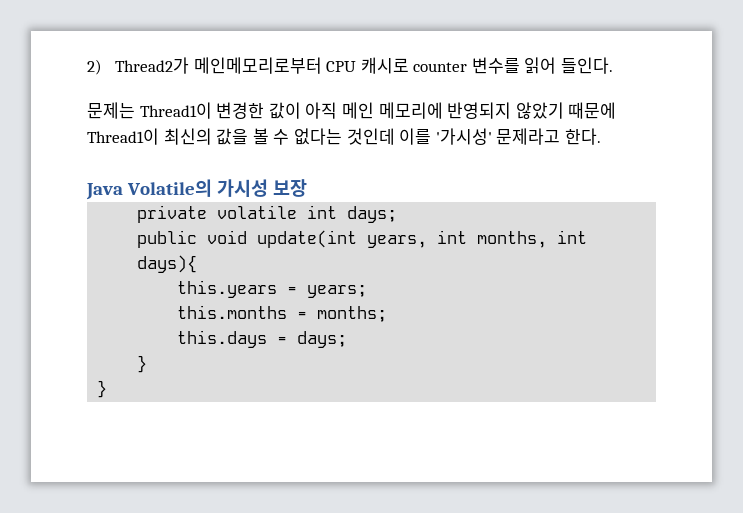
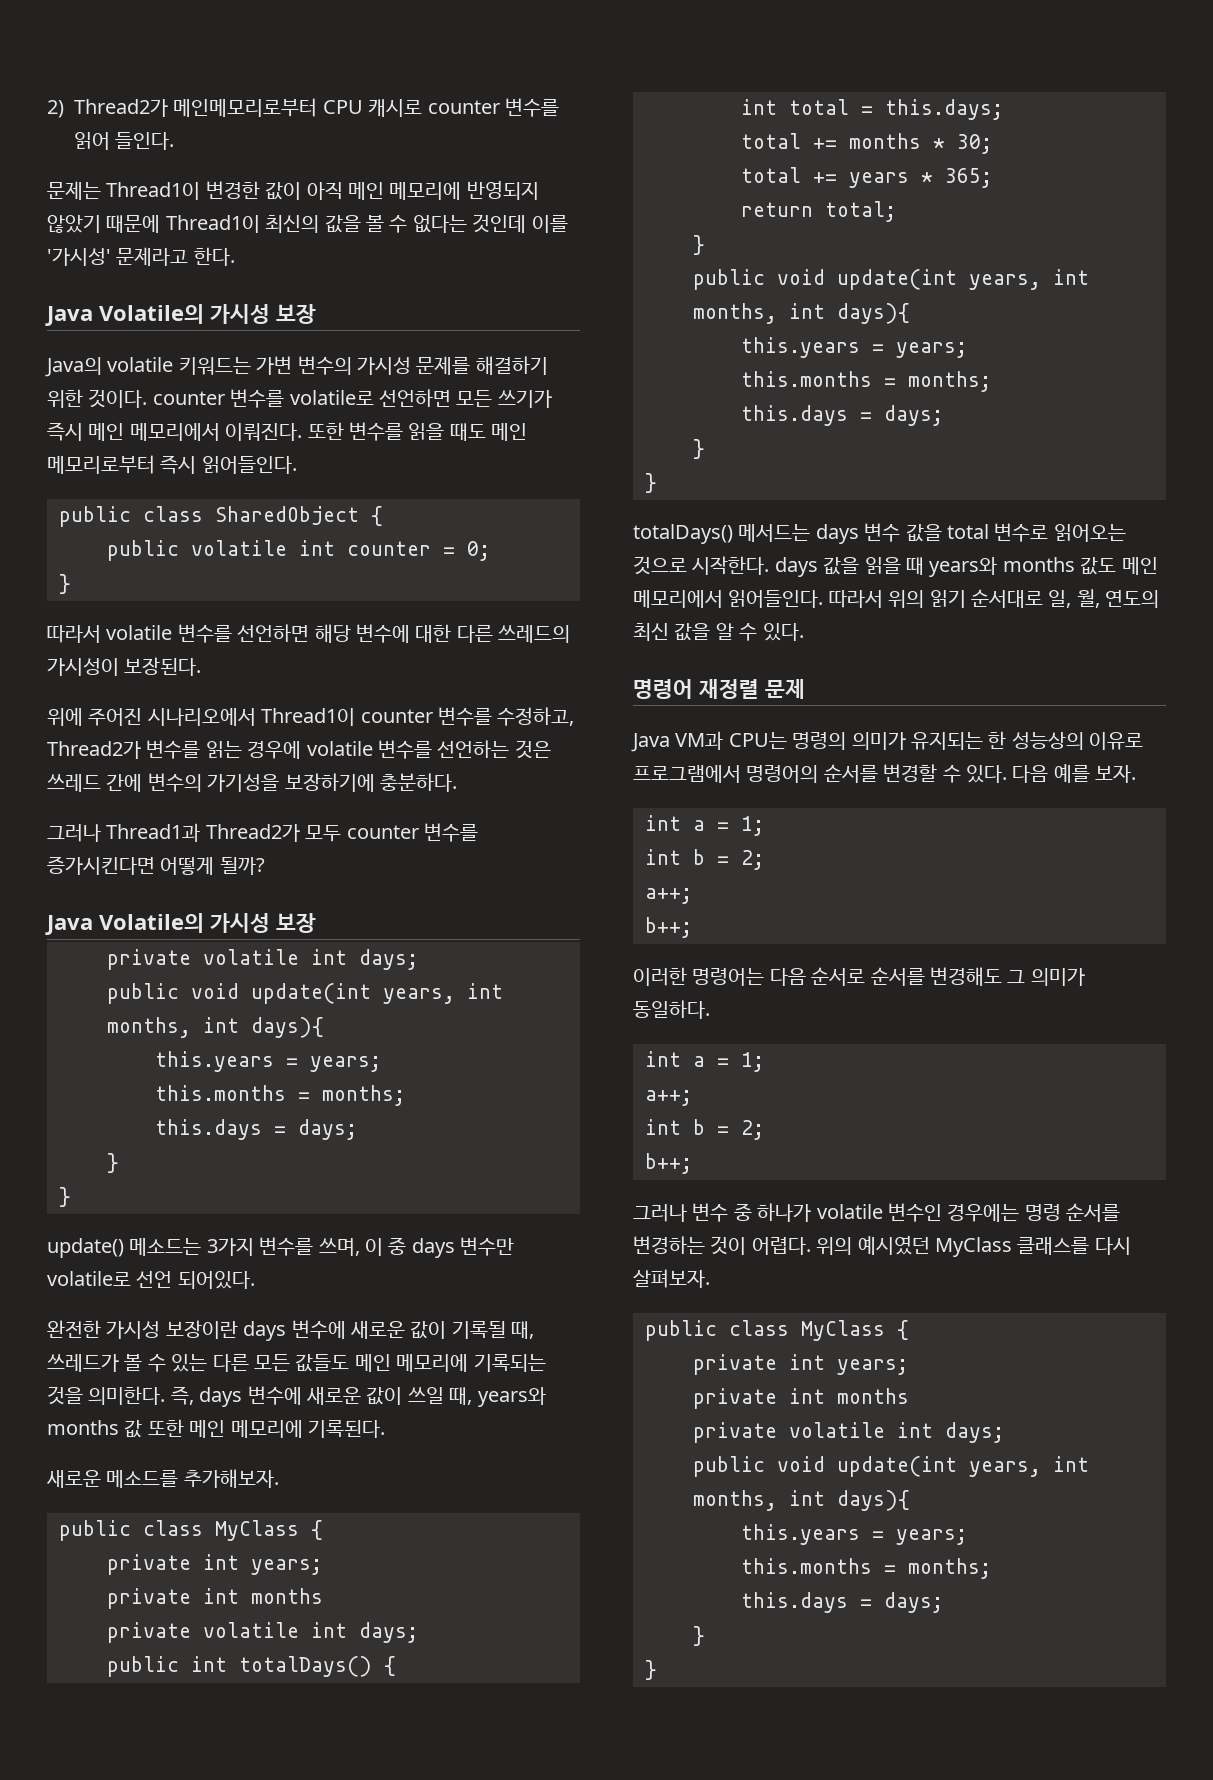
+ Java의 volatile 키워드는 가변 변수의 가시성 문제를 해결하기 위한 것이다. counter 변수를 volatile로 선언하면 모든 쓰기가 즉시 메인 메모리에서 이뤄진다. 또한 변수를 읽을 때도 메인 메모리로부터 즉시 읽어들인다.
+ public class SharedObject {
+ public volatile int counter = 0;
+ }
+ 따라서 volatile 변수를 선언하면 해당 변수에 대한 다른 쓰레드의 가시성이 보장된다.
+ 위에 주어진 시나리오에서 Thread1이 counter 변수를 수정하고, Thread2가 변수를 읽는 경우에 volatile 변수를 선언하는 것은 쓰레드 간에 변수의 가기성을 보장하기에 충분하다.
+ 그러나 Thread1과 Thread2가 모두 counter 변수를 증가시킨다면 어떻게 될까?
+ Java Volatile의 가시성 보장
+ update() 메소드는 3가지 변수를 쓰며, 이 중 days 변수만 volatile로 선언 되어있다.
+ 완전한 가시성 보장이란 days 변수에 새로운 값이 기록될 때, 쓰레드가 볼 수 있는 다른 모든 값들도 메인 메모리에 기록되는 것을 의미한다. 즉, days 변수에 새로운 값이 쓰일 때, years와 months 값 또한 메인 메모리에 기록된다.
+ 새로운 메소드를 추가해보자.
+ public class MyClass {
+ private int years;
+ private int months
+ private volatile int days;
+ public int totalDays() {
+ int total = this.days;
+ total += months * 30;
+ total += years * 365;
+ return total;
+ }
+ public void update(int years, int months, int days){
+ this.years = years;
+ this.months = months;
+ this.days = days;
+ }
+ }
+ totalDays() 메서드는 days 변수 값을 total 변수로 읽어오는 것으로 시작한다. days 값을 읽을 때 years와 months 값도 메인 메모리에서 읽어들인다. 따라서 위의 읽기 순서대로 일, 월, 연도의 최신 값을 알 수 있다.
+ 명령어 재정렬 문제
+ Java VM과 CPU는 명령의 의미가 유지되는 한 성능상의 이유로 프로그램에서 명령어의 순서를 변경할 수 있다. 다음 예를 보자.
+ int a = 1;
+ int b = 2;
+ a++;
+ b++;
+ 이러한 명령어는 다음 순서로 순서를 변경해도 그 의미가 동일하다.
+ int a = 1;
+ a++;
+ int b = 2;
+ b++;
+ 그러나 변수 중 하나가 volatile 변수인 경우에는 명령 순서를 변경하는 것이 어렵다. 위의 예시였던 MyClass 클래스를 다시 살펴보자.
+ public class MyClass {
+ private int years;
+ private int months
+ private volatile int days;
+ public void update(int years, int months, int days){
+ this.years = years;
+ this.months = months;
+ this.days = days;
+ }
+ }

